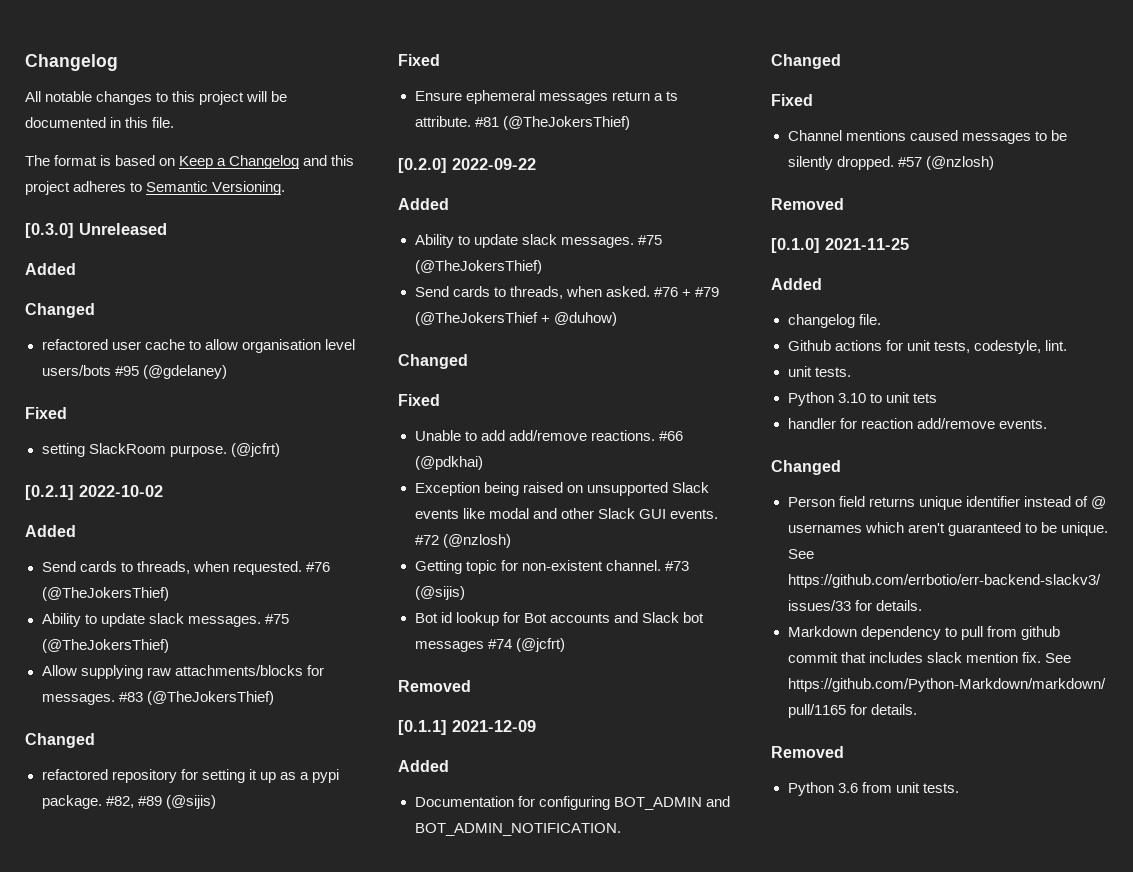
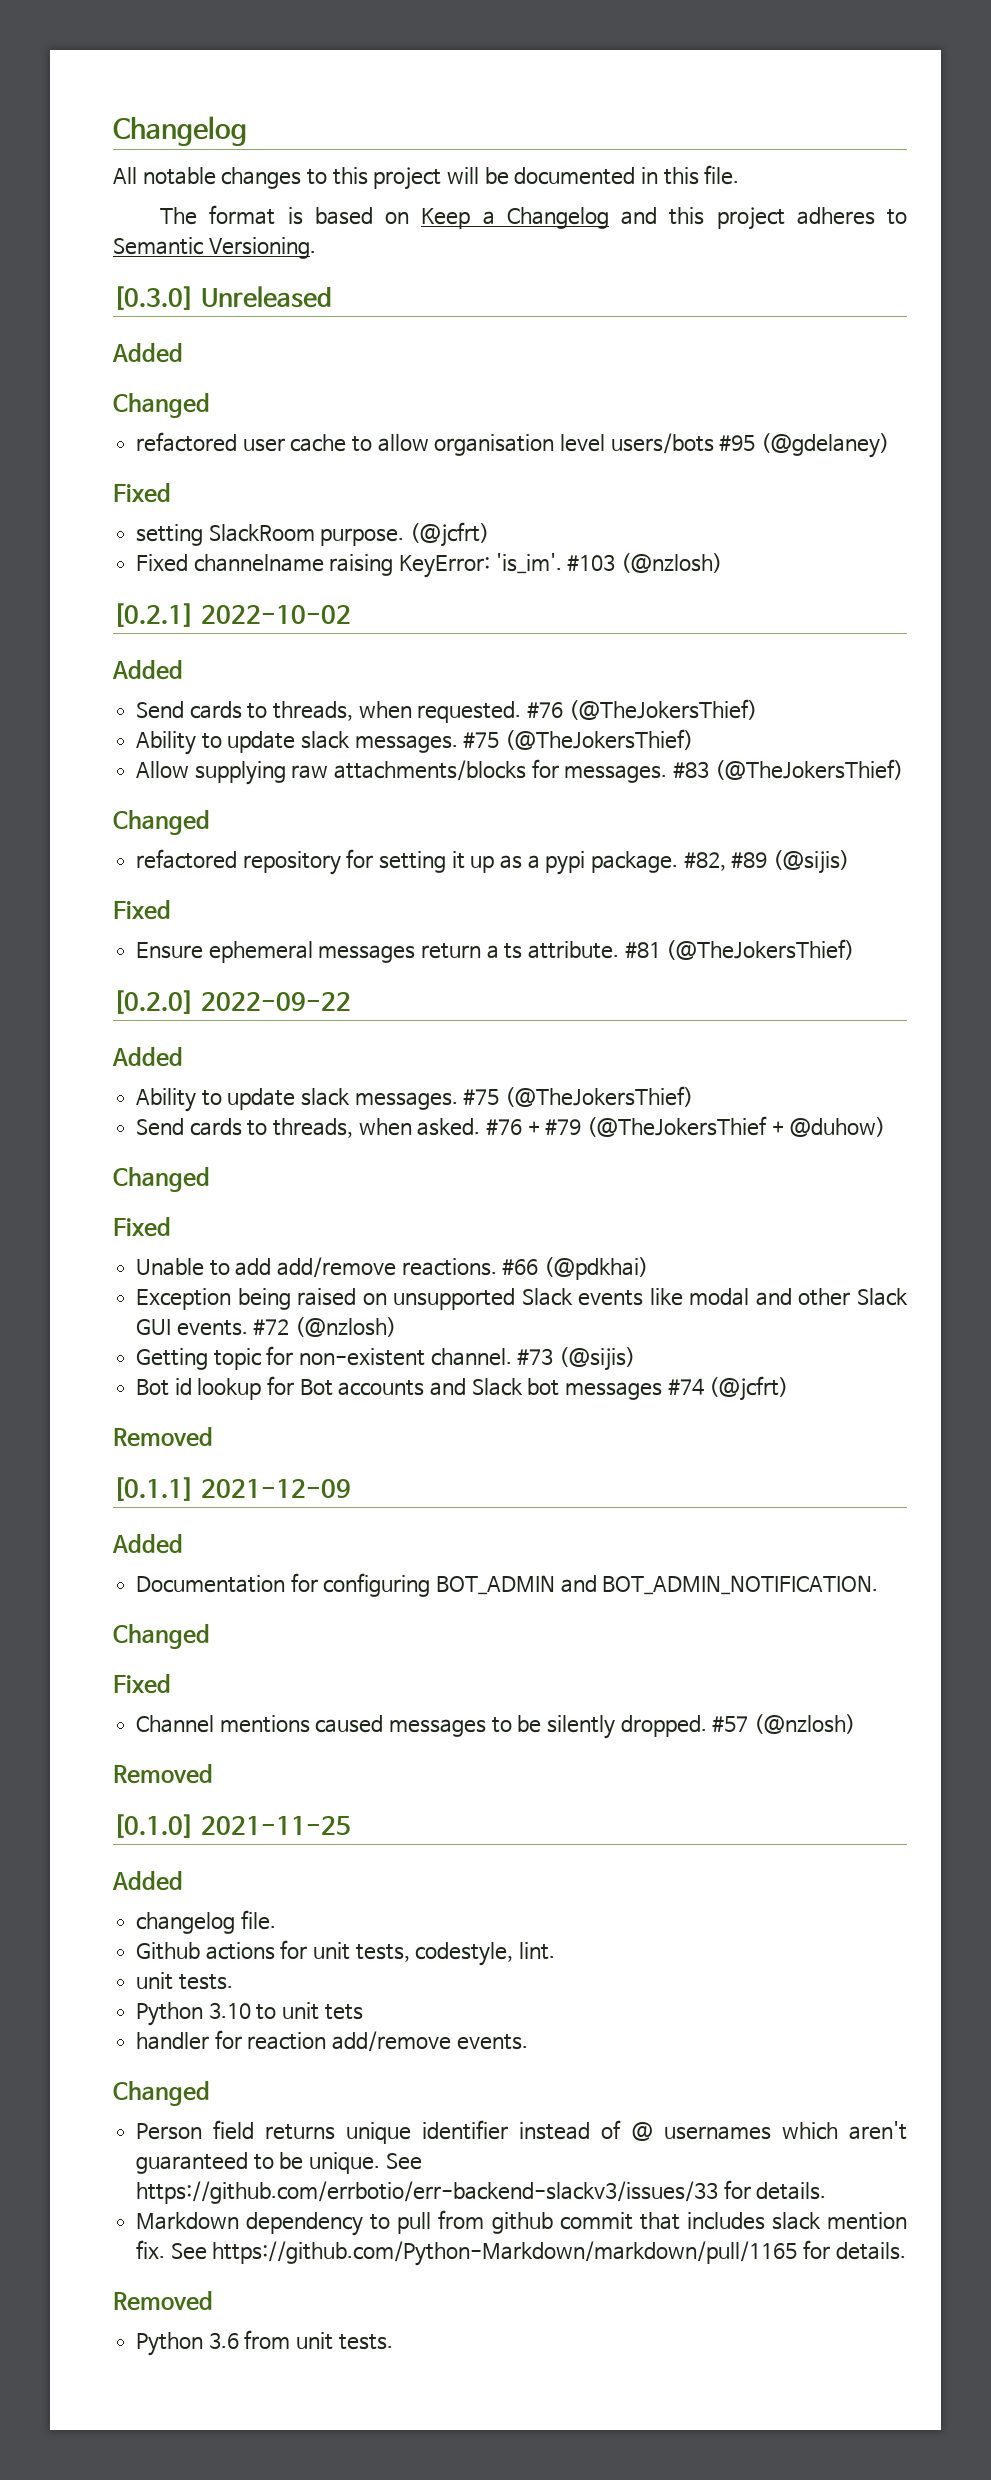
+ Fixed channelname raising KeyError: 'is_im'. #103 (@nzlosh)

